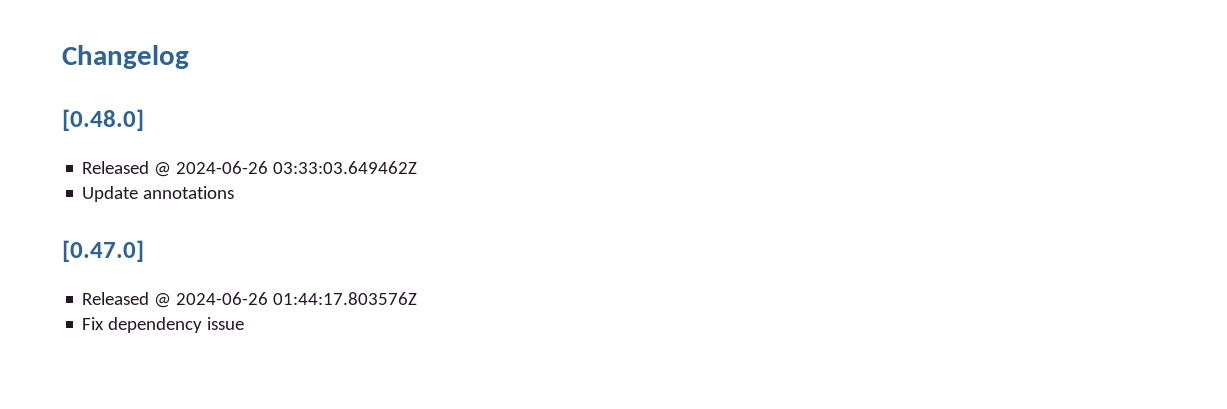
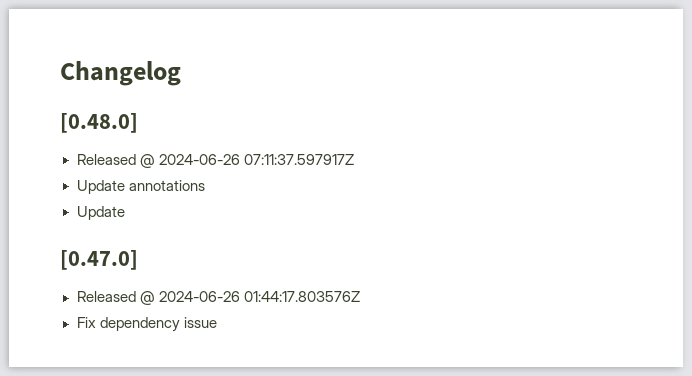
- Released @ 2024-06-26 03:33:03.649462Z
+ Released @ 2024-06-26 07:11:37.597917Z
  Update annotations
+ Update

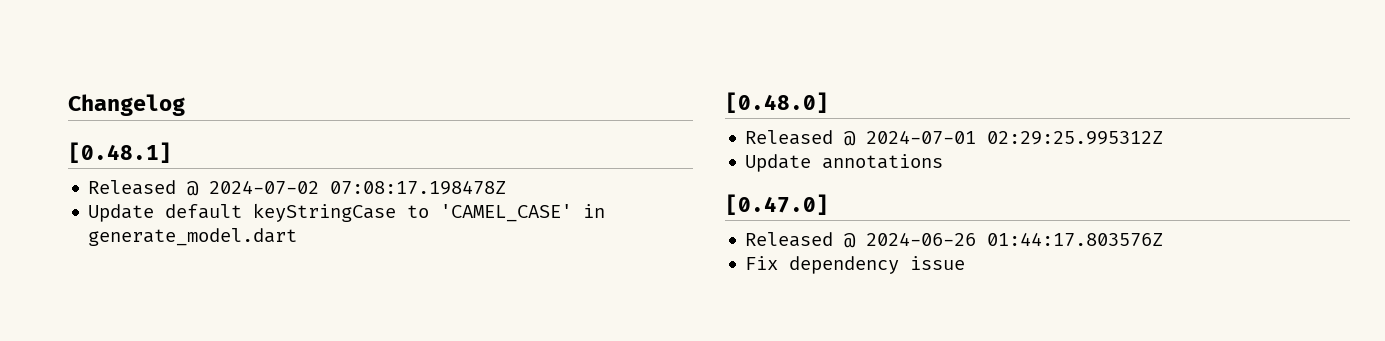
+ [0.48.1]
+ Released @ 2024-07-02 07:08:17.198478Z
+ Update default keyStringCase to 'CAMEL_CASE' in generate_model.dart
- Released @ 2024-06-26 07:11:37.597917Z
+ Released @ 2024-07-01 02:29:25.995312Z
  Update annotations
- Update

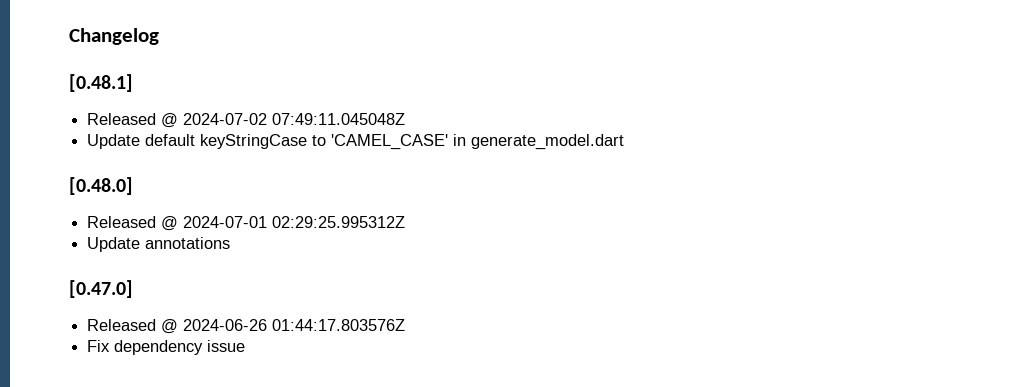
- Released @ 2024-07-02 07:08:17.198478Z
+ Released @ 2024-07-02 07:49:11.045048Z

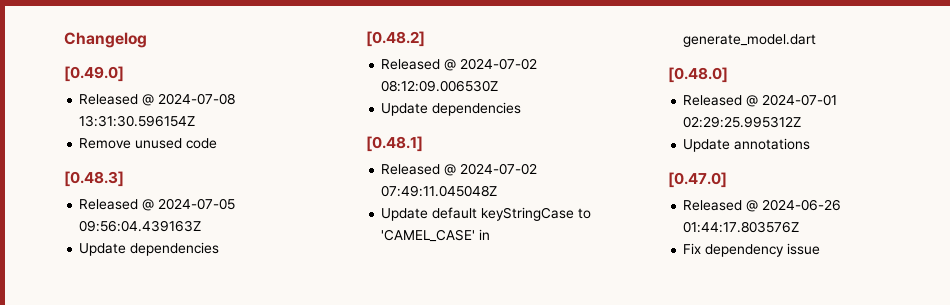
+ [0.49.0]
+ Released @ 2024-07-08 13:31:30.596154Z
+ Remove unused code
+ [0.48.3]
+ Released @ 2024-07-05 09:56:04.439163Z
+ Update dependencies
+ [0.48.2]
+ Released @ 2024-07-02 08:12:09.006530Z
+ Update dependencies

